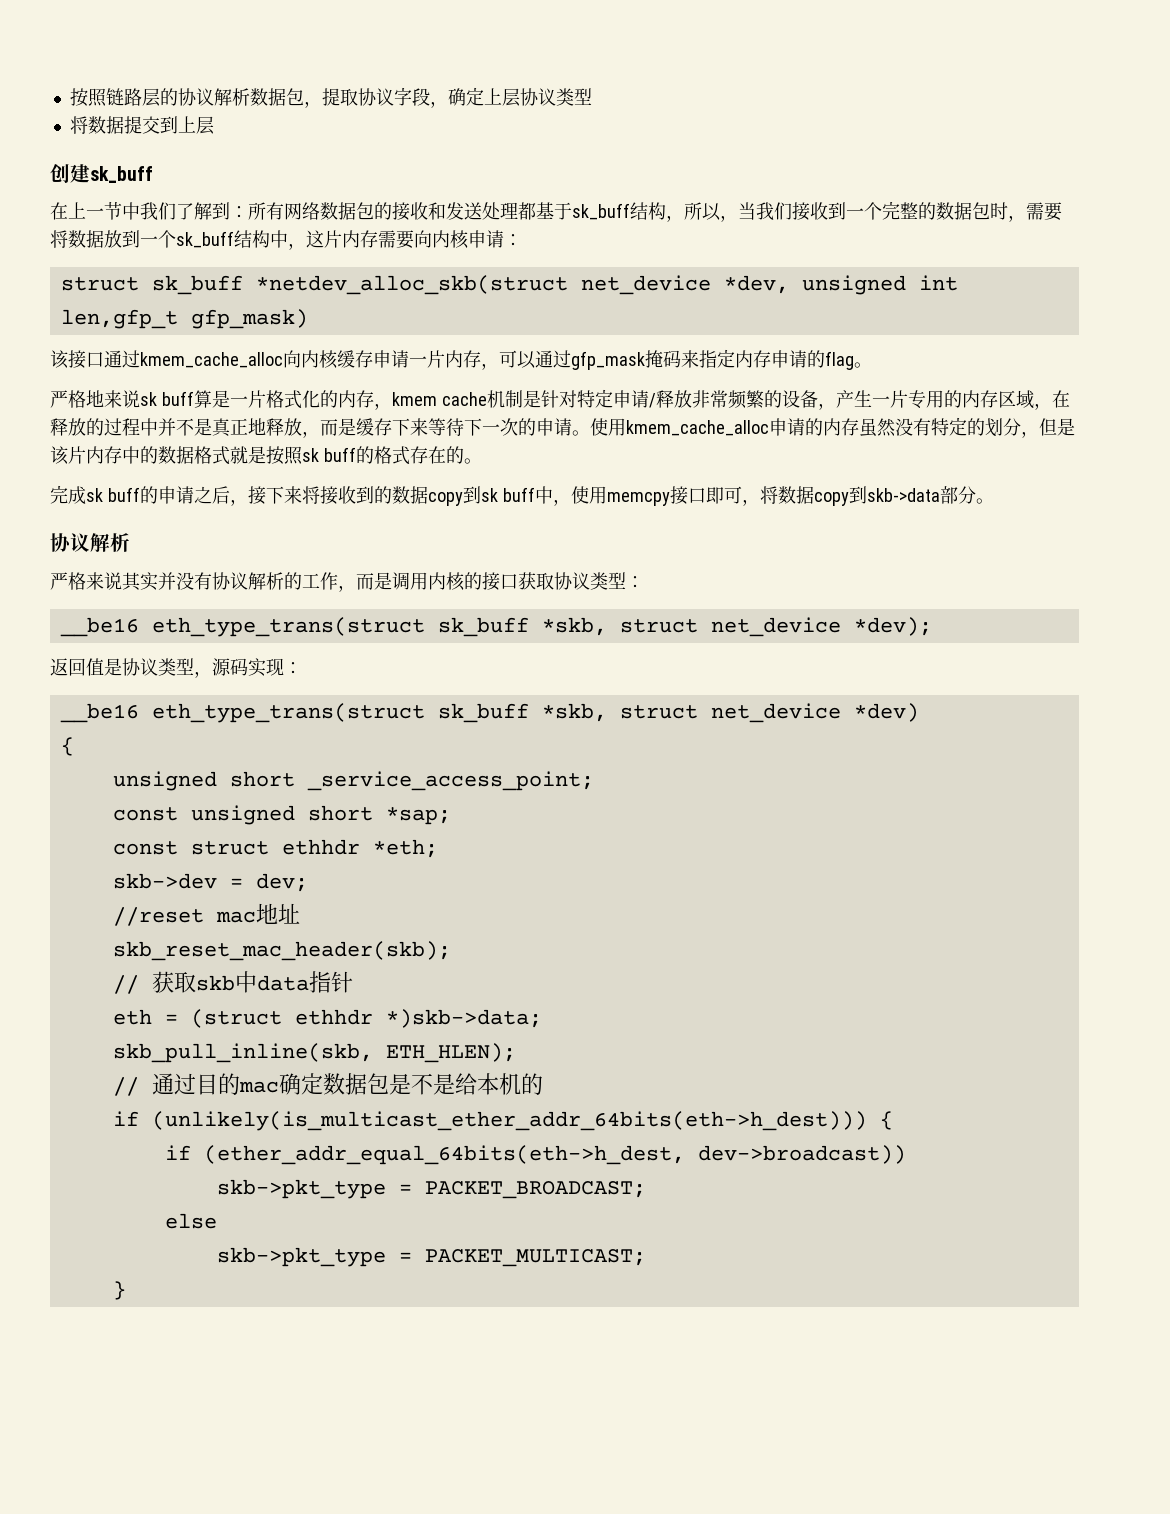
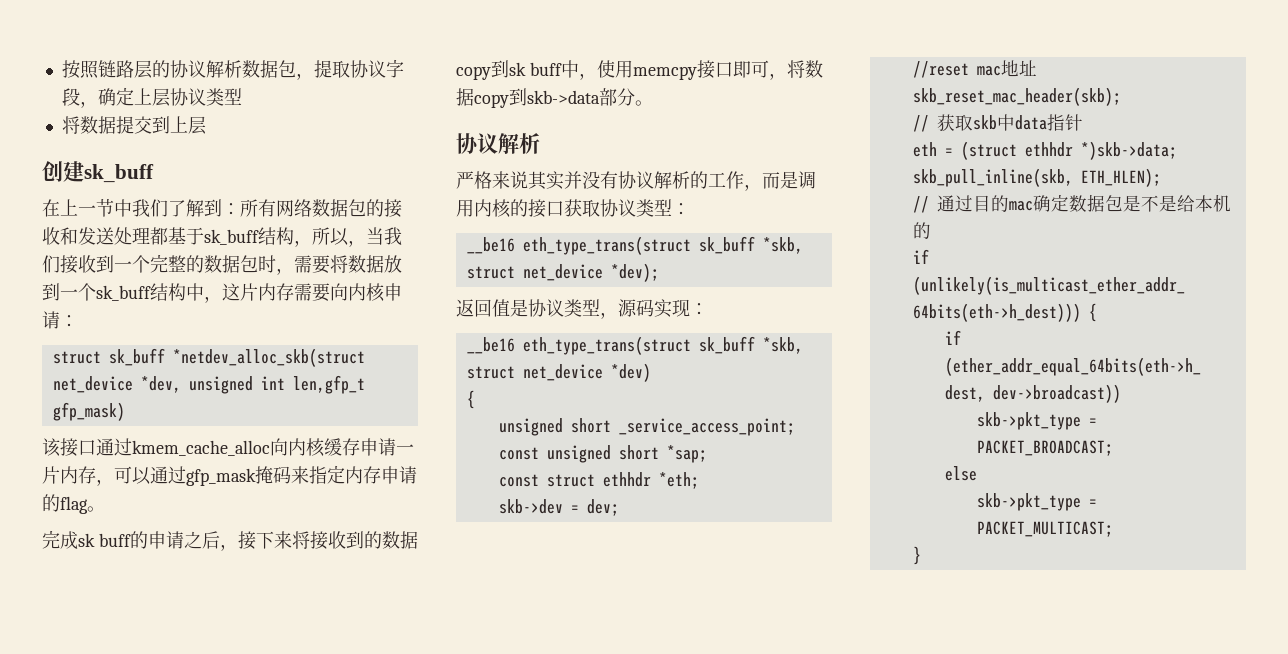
- 严格地来说sk buff算是一片格式化的内存，kmem cache机制是针对特定申请/释放非常频繁的设备，产生一片专用的内存区域，在释放的过程中并不是真正地释放，而是缓存下来等待下一次的申请。使用kmem_cache_alloc申请的内存虽然没有特定的划分，但是该片内存中的数据格式就是按照sk buff的格式存在的。

